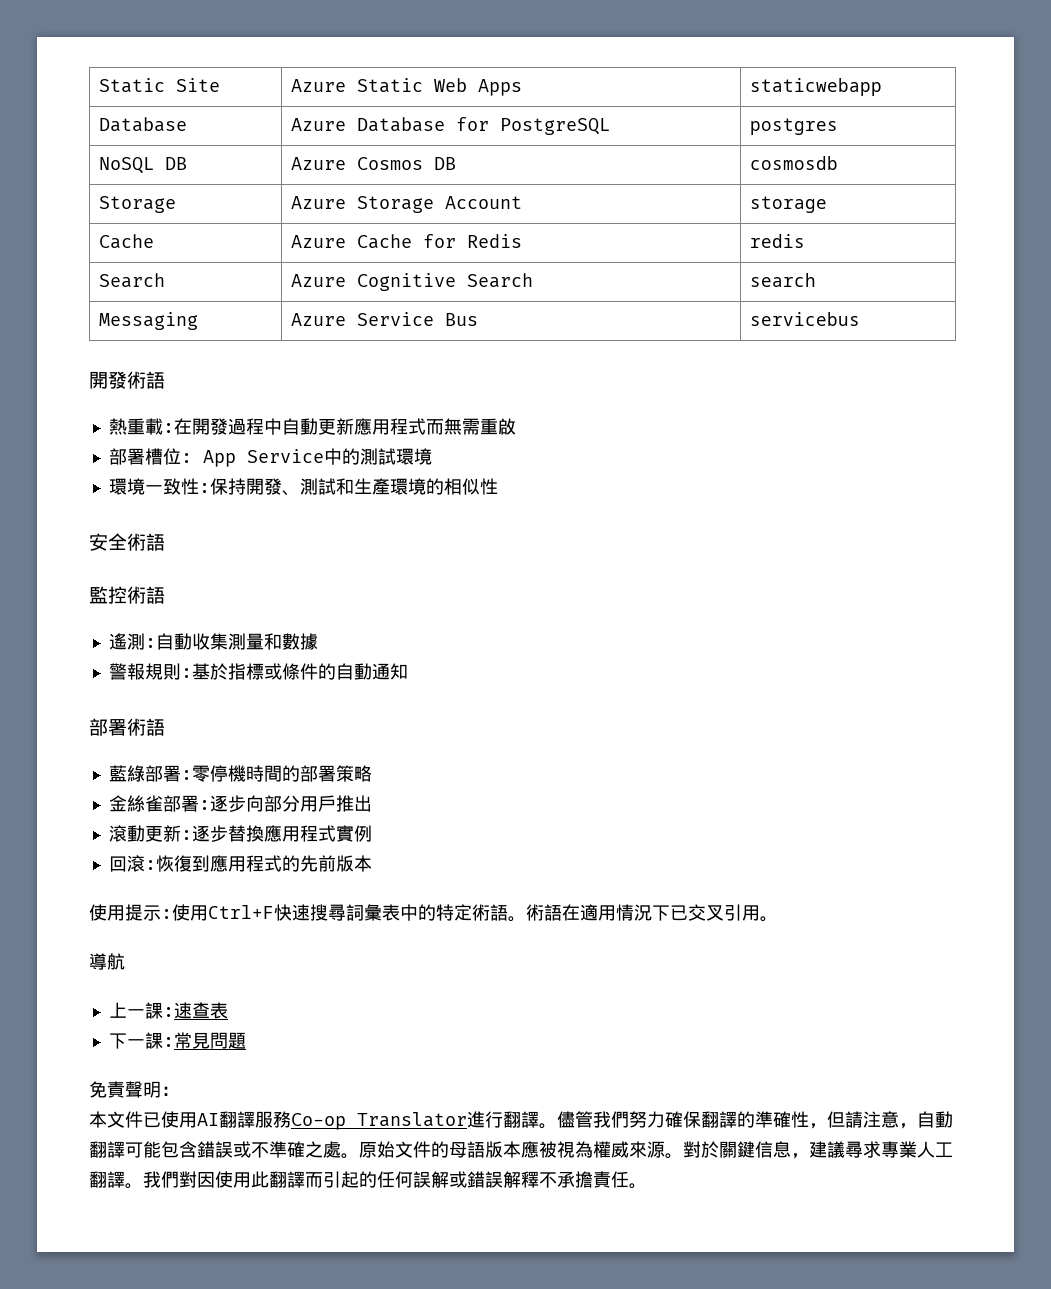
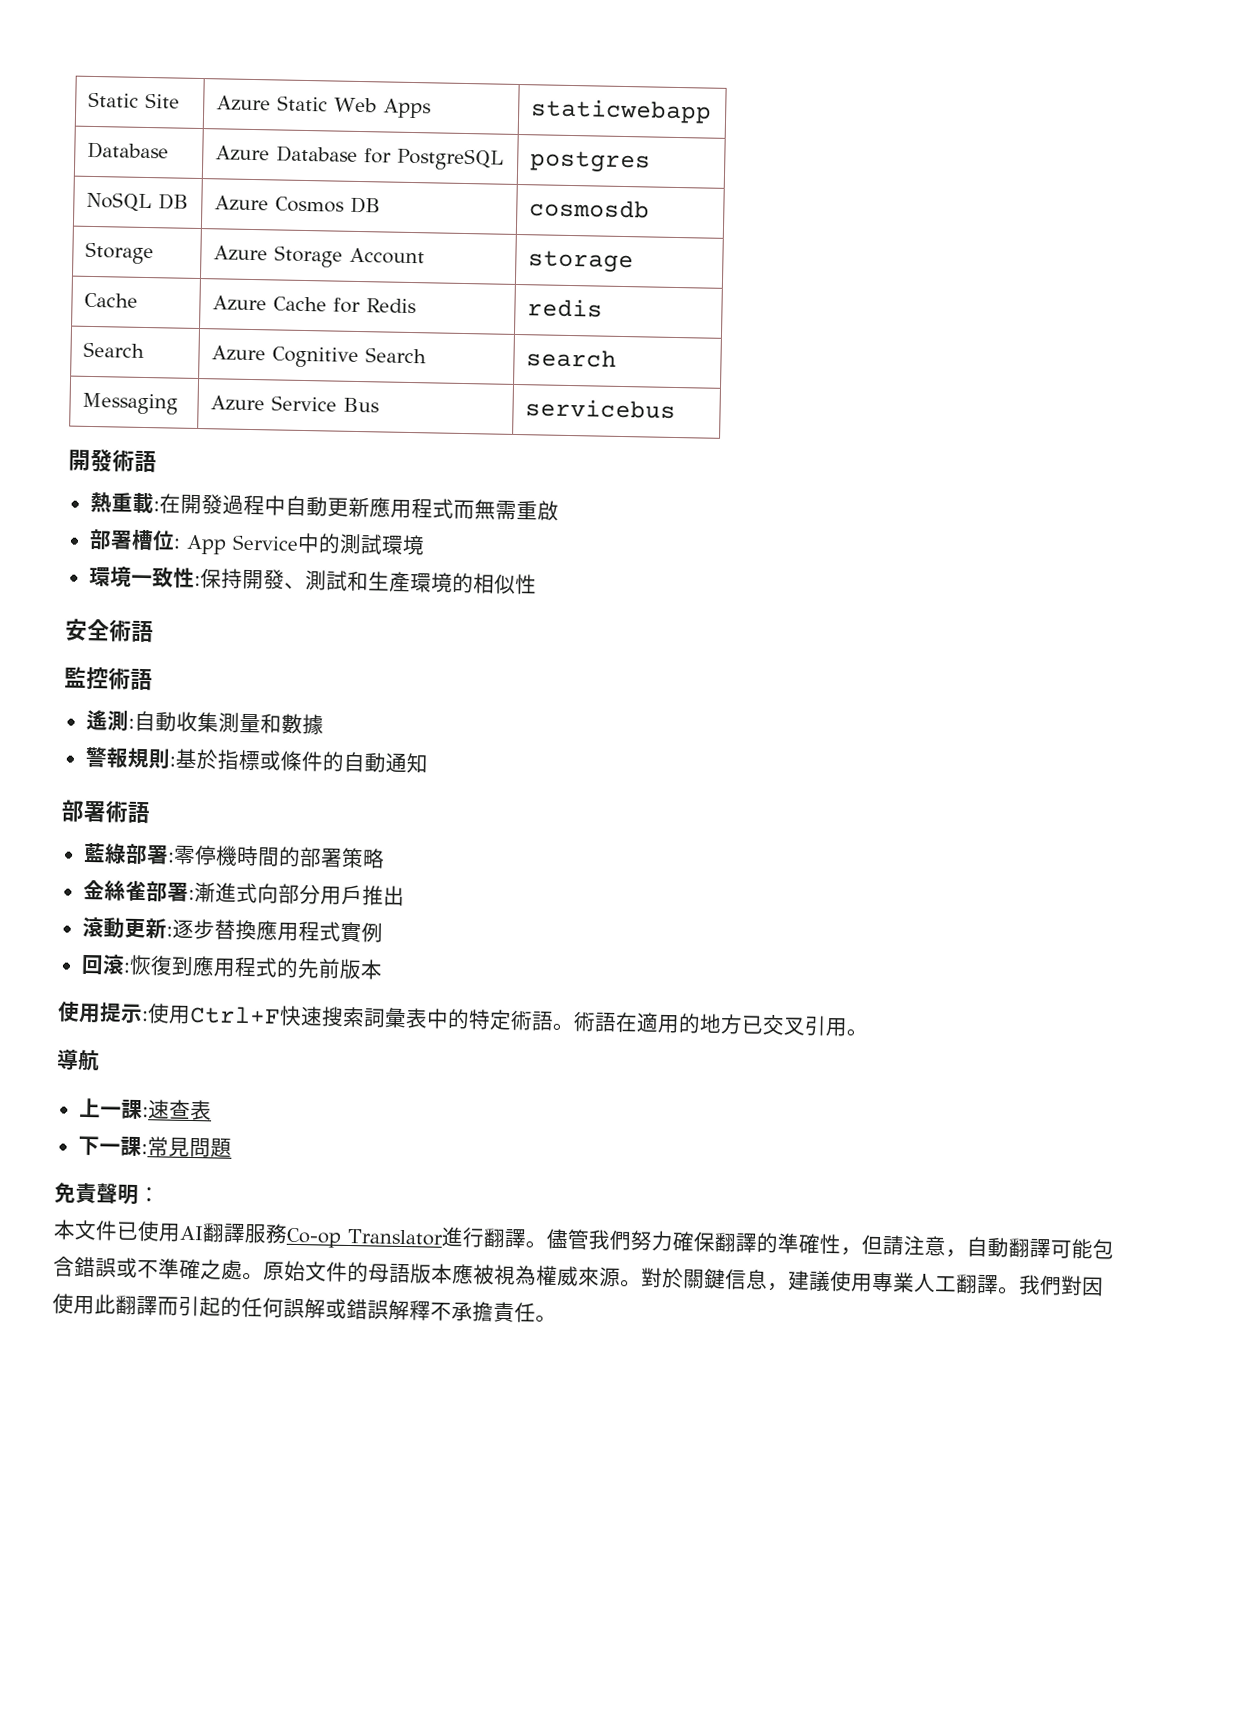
- 金絲雀部署:逐步向部分用戶推出
+ 金絲雀部署:漸進式向部分用戶推出
- 使用提示:使用Ctrl+F快速搜尋詞彙表中的特定術語。
+ 使用提示:使用Ctrl+F快速搜索詞彙表中的特定術語。
- 術語在適用情況下已交叉引用。
+ 術語在適用的地方已交叉引用。
- 對於關鍵信息，建議尋求專業人工翻譯。
+ 對於關鍵信息，建議使用專業人工翻譯。

